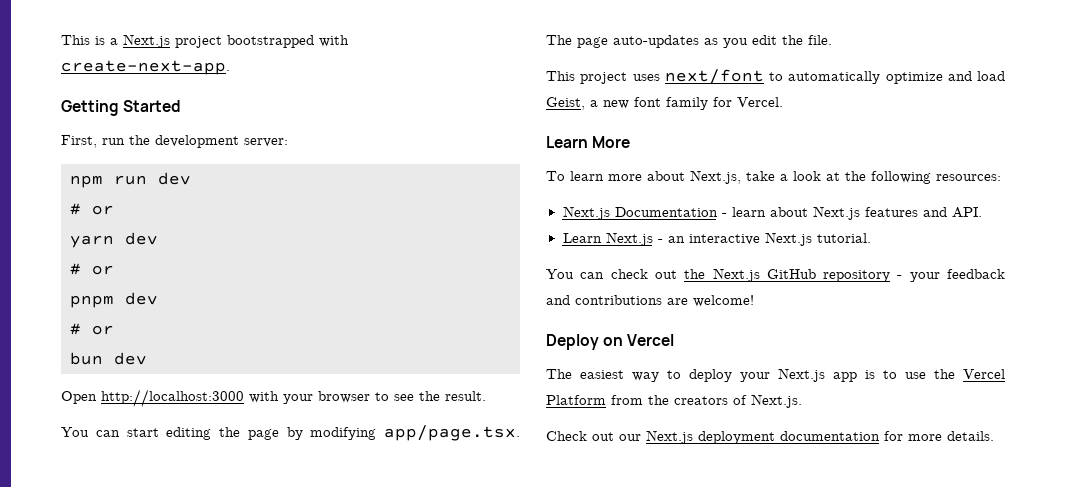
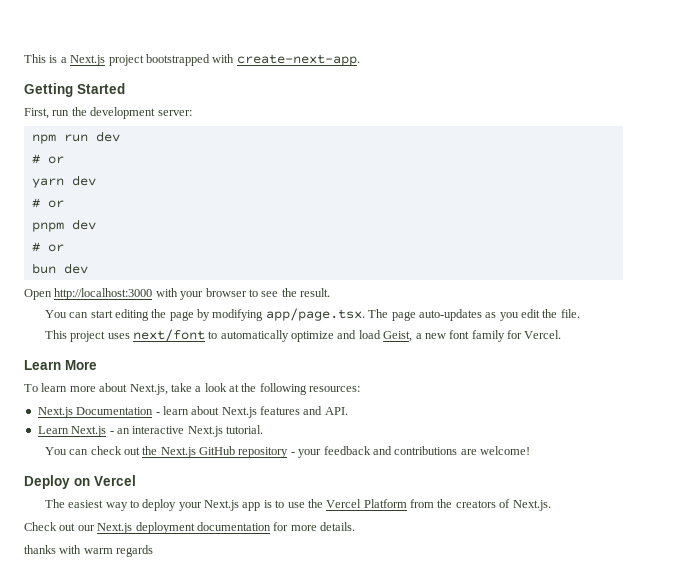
+ thanks with warm regards

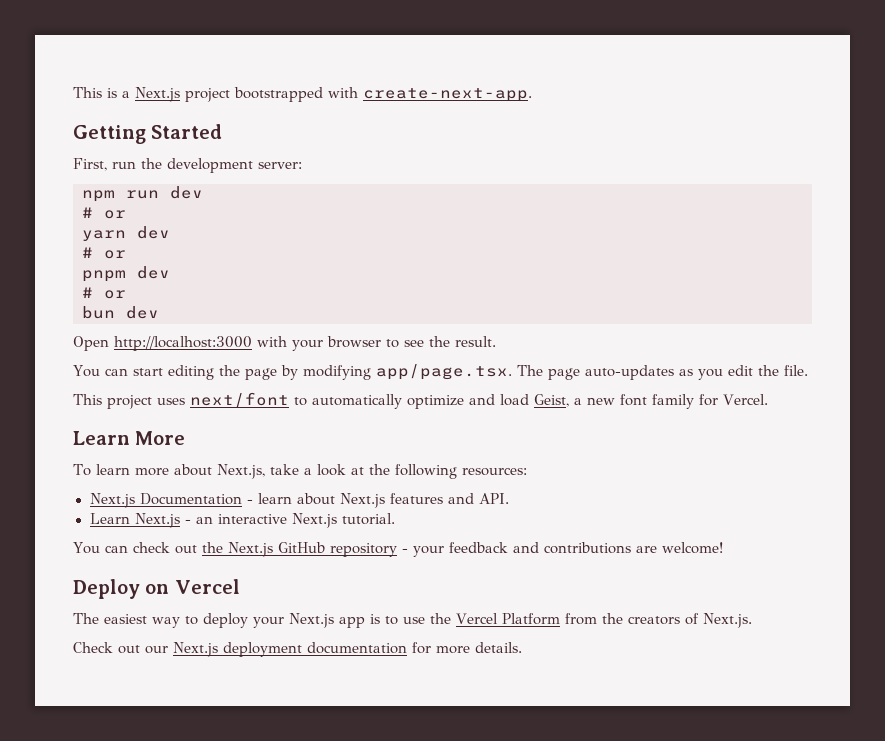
- thanks with warm regards

